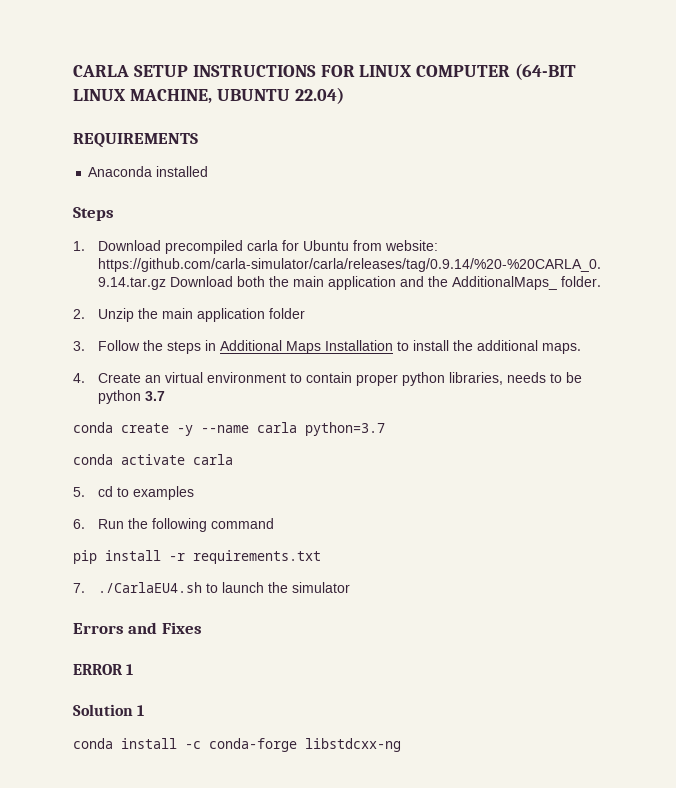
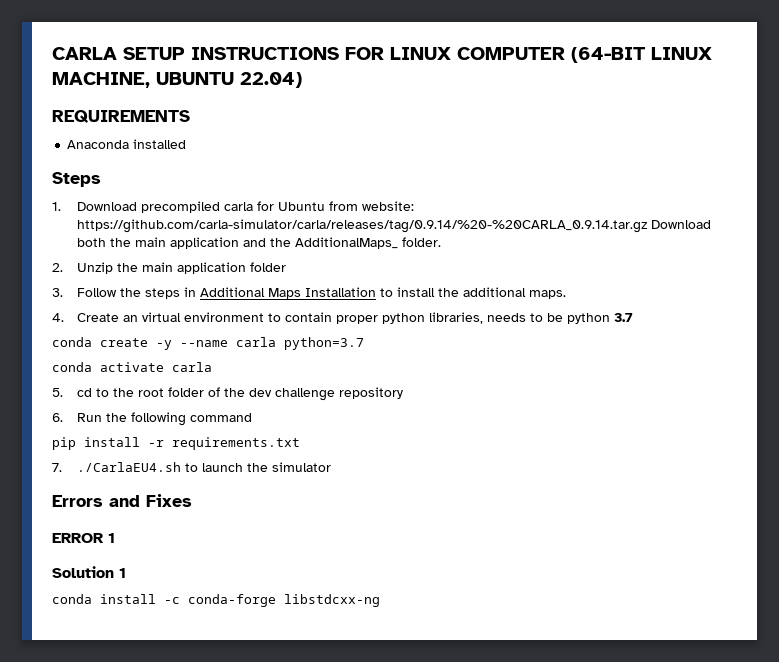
- 5. cd to examples
+ 5. cd to the root folder of the dev challenge repository

